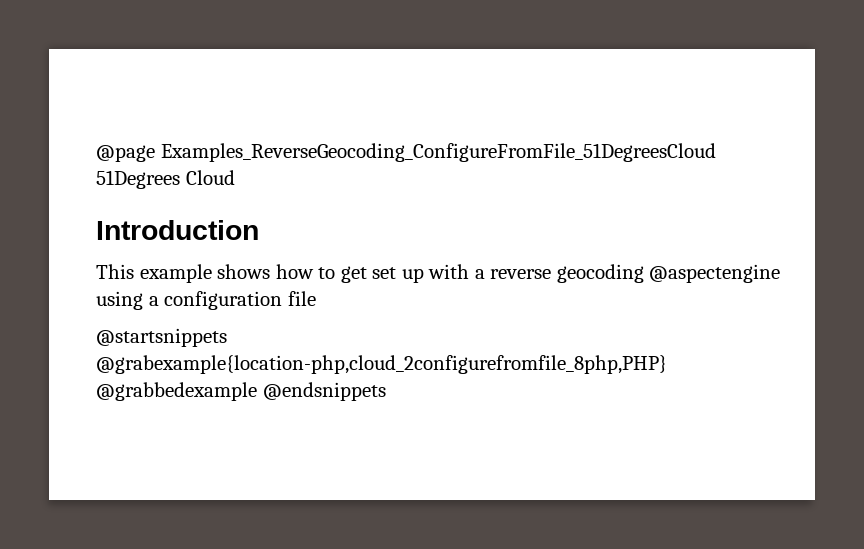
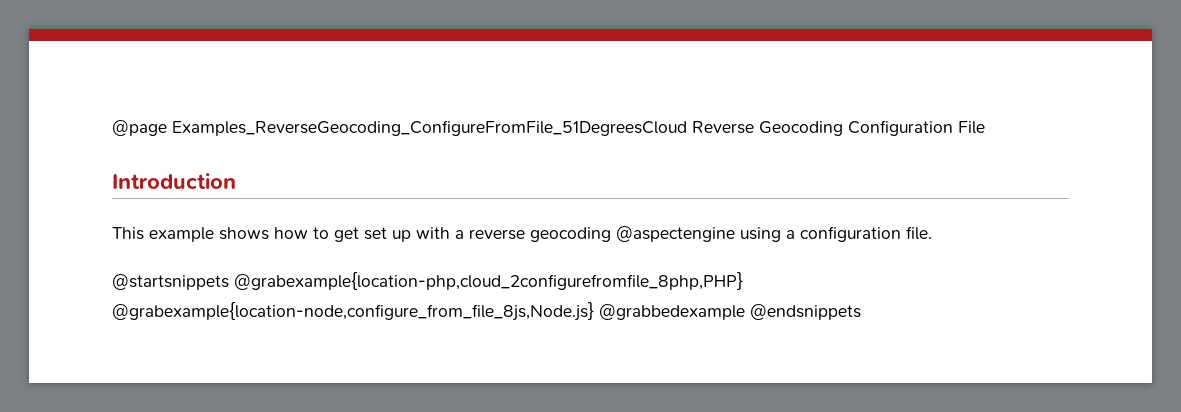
- @page Examples_ReverseGeocoding_ConfigureFromFile_51DegreesCloud 51Degrees Cloud
+ @page Examples_ReverseGeocoding_ConfigureFromFile_51DegreesCloud Reverse Geocoding Configuration File
- This example shows how to get set up with a reverse geocoding @aspectengine using a configuration file
+ This example shows how to get set up with a reverse geocoding @aspectengine using a configuration file.
- @startsnippets @grabexample{location-php,cloud_2configurefromfile_8php,PHP} @grabbedexample @endsnippets
+ @startsnippets @grabexample{location-php,cloud_2configurefromfile_8php,PHP} @grabexample{location-node,configure_from_file_8js,Node.js} @grabbedexample @endsnippets

